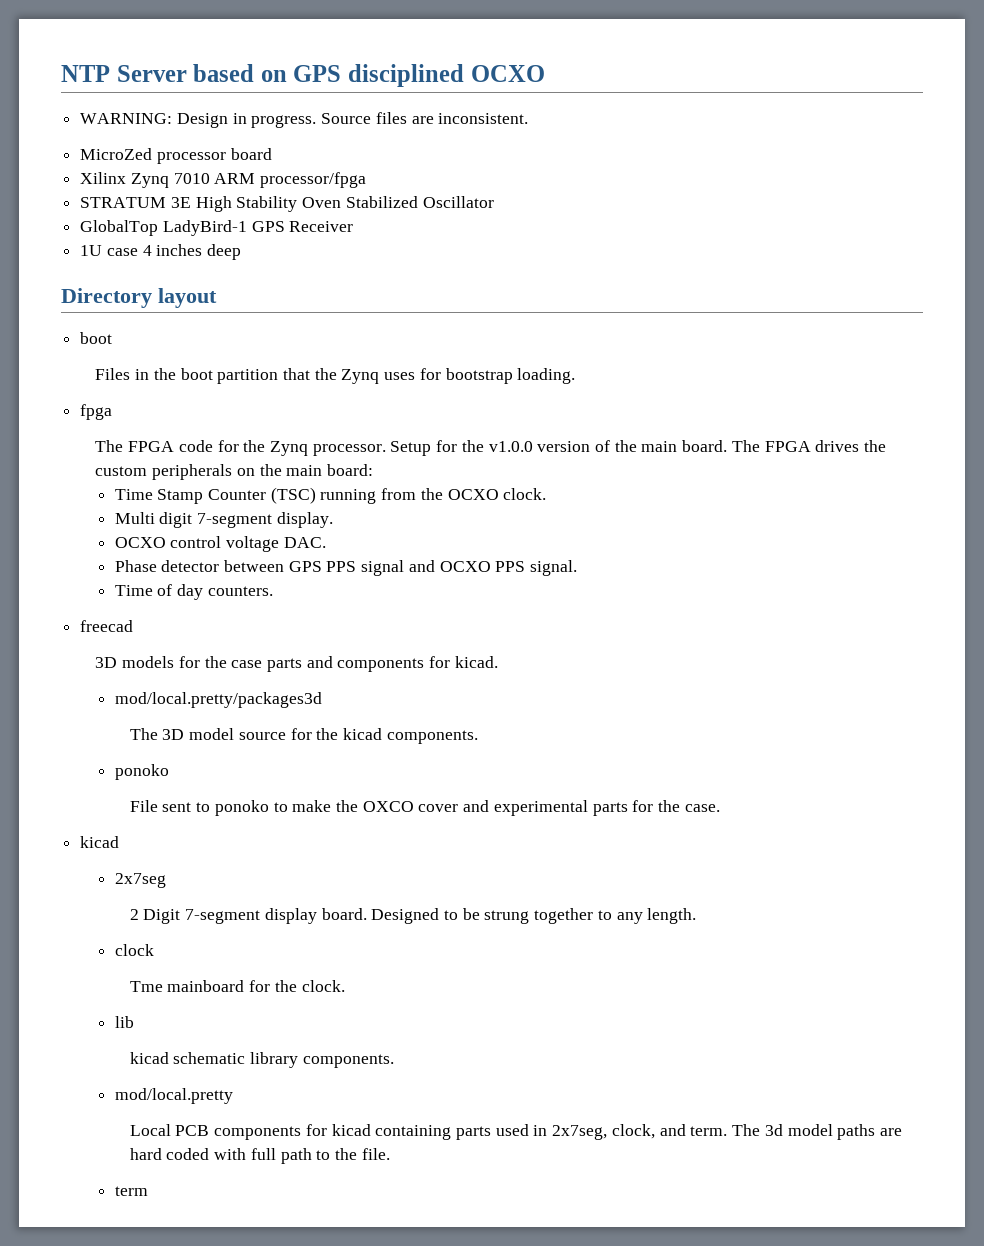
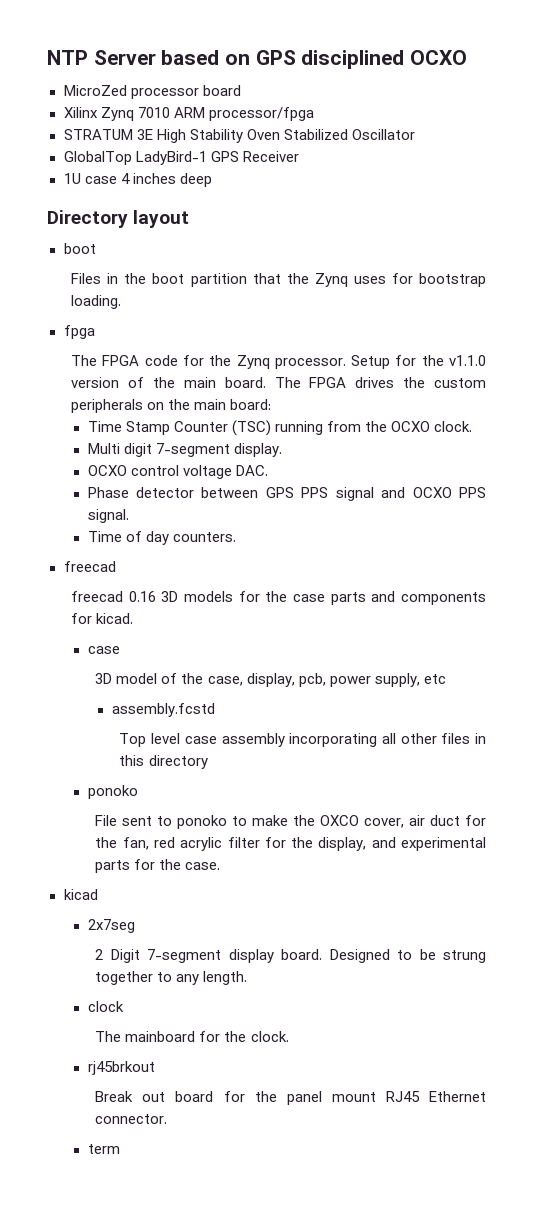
- WARNING: Design in progress. Source files are inconsistent.
- Setup for the v1.0.0 version of the main board.
+ Setup for the v1.1.0 version of the main board.
- 3D models for the case parts and components for kicad.
- mod/local.pretty/packages3d
- The 3D model source for the kicad components.
+ freecad 0.16 3D models for the case parts and components for kicad.
+ case
+ 3D model of the case, display, pcb, power supply, etc
+ assembly.fcstd
+ Top level case assembly incorporating all other files in this directory
- File sent to ponoko to make the OXCO cover and experimental parts for the case.
+ File sent to ponoko to make the OXCO cover, air duct for the fan, red acrylic filter for the display, and experimental parts for the case.
- Tme mainboard for the clock.
+ The mainboard for the clock.
- lib
- kicad schematic library components.
- mod/local.pretty
- Local PCB components for kicad containing parts used in 2x7seg, clock, and term. The 3d model paths are hard coded with full path to the file.
+ rj45brkout
+ Break out board for the panel mount RJ45 Ethernet connector.

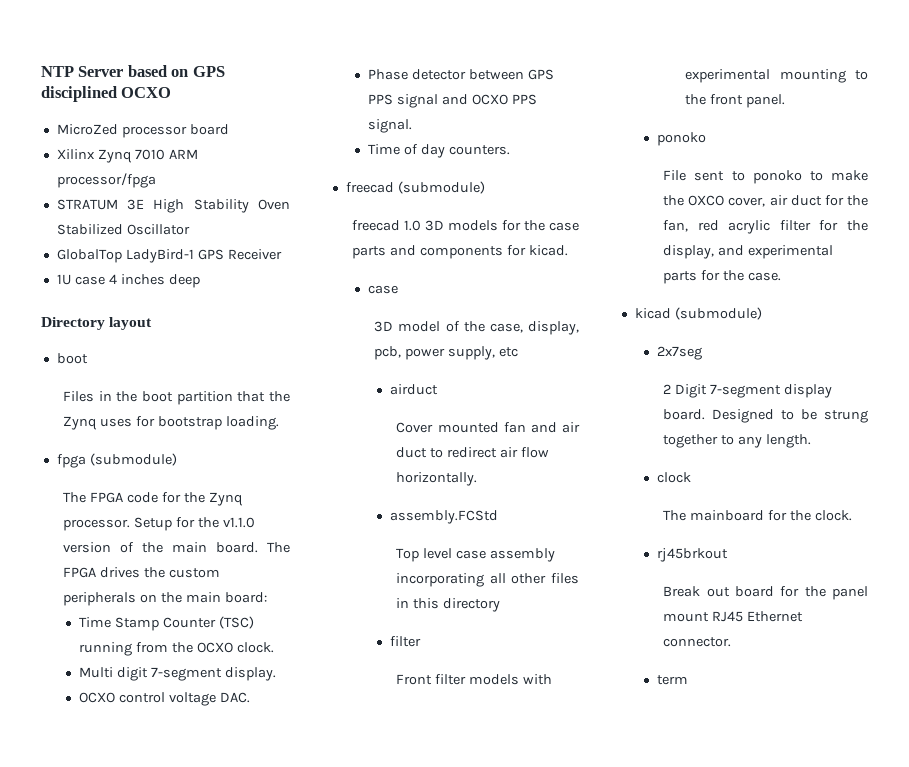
- fpga
+ fpga (submodule)
  Time of day counters.
- freecad
- freecad 0.16 3D models for the case parts and components for kicad.
+ freecad (submodule)
+ freecad 1.0 3D models for the case parts and components for kicad.
- assembly.fcstd
+ airduct
+ Cover mounted fan and air duct to redirect air flow horizontally.
+ assembly.FCStd
  Top level case assembly incorporating all other files in this directory
+ filter
+ Front filter models with experimental mounting to the front panel.
- kicad
+ kicad (submodule)

